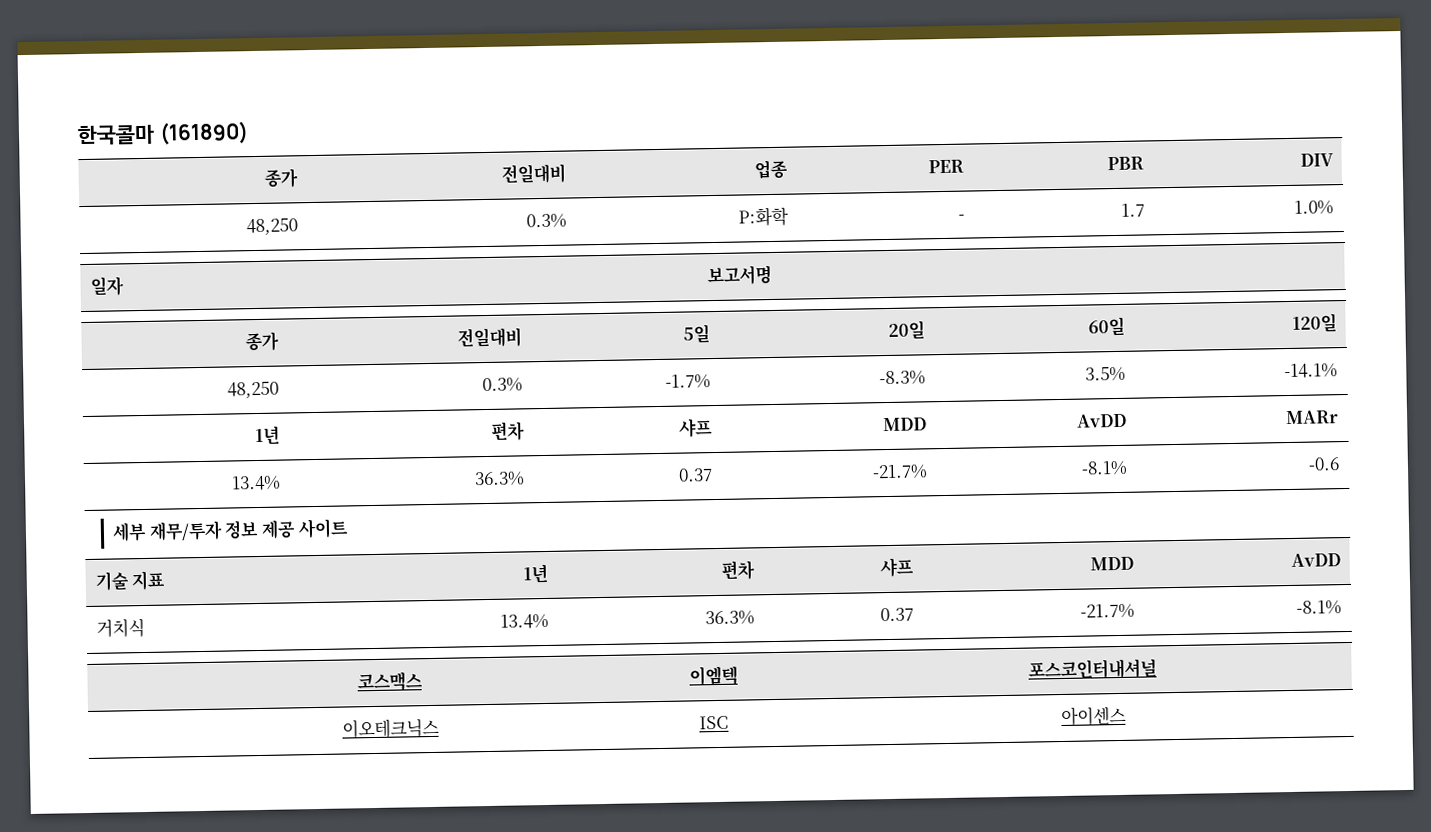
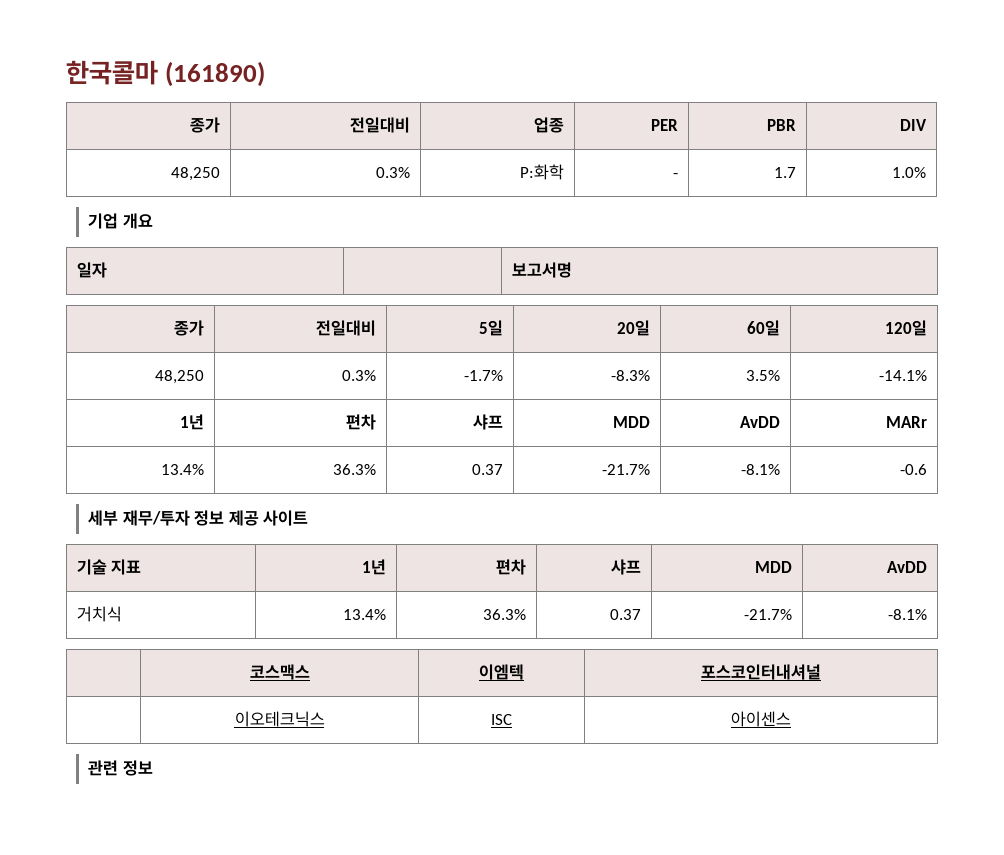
+ 기업 개요
+ 관련 정보

